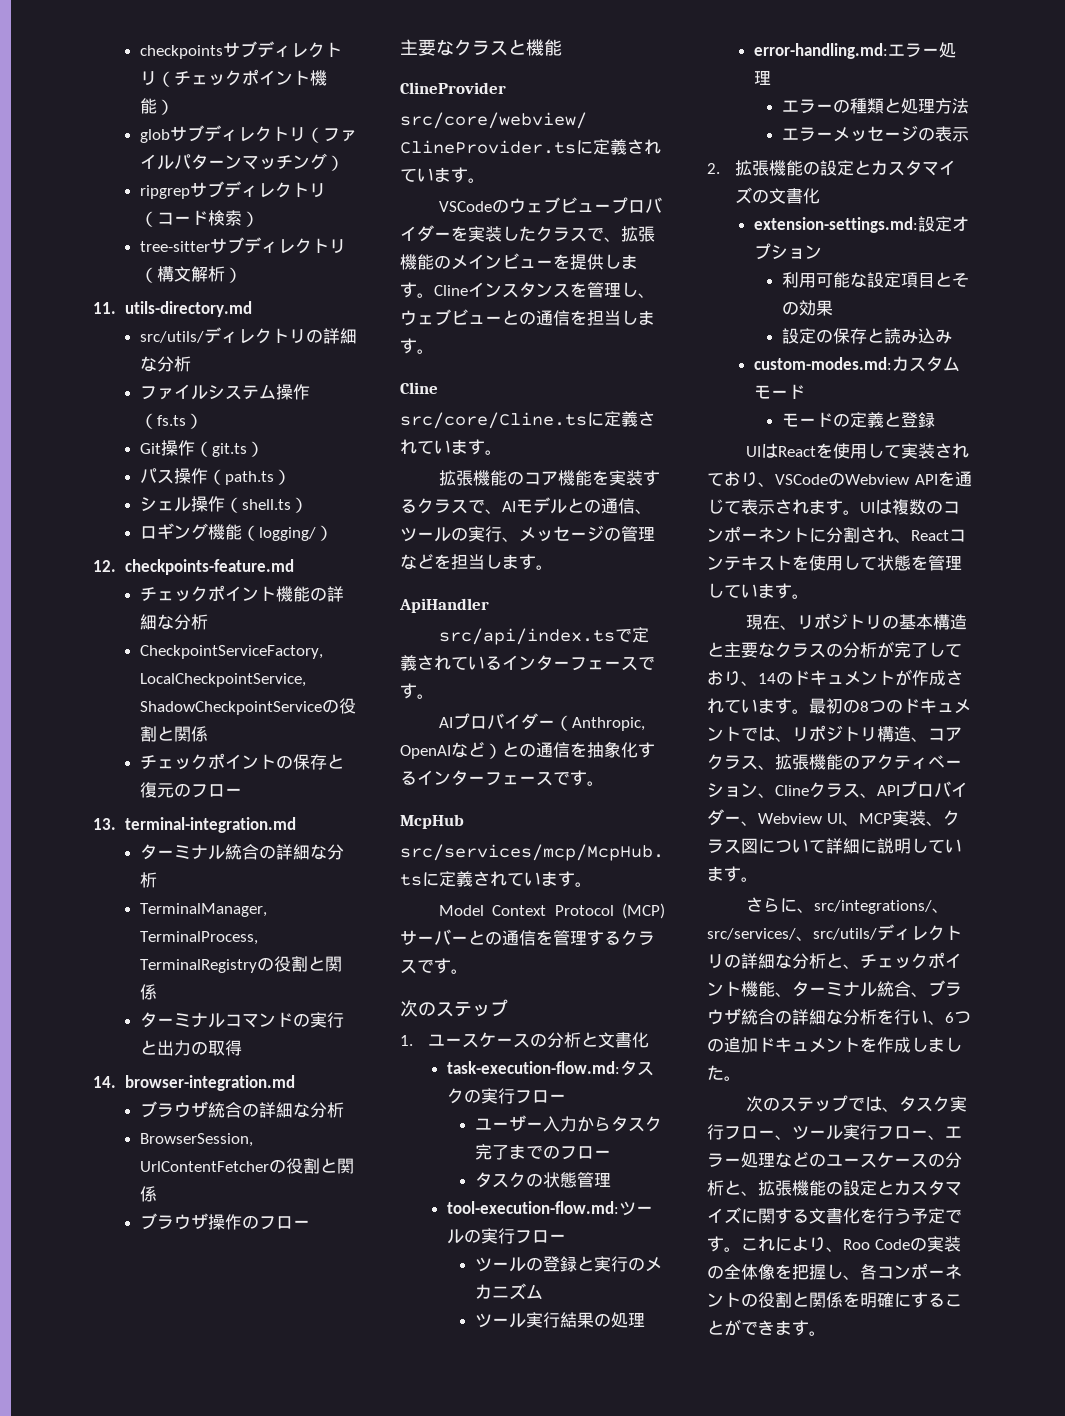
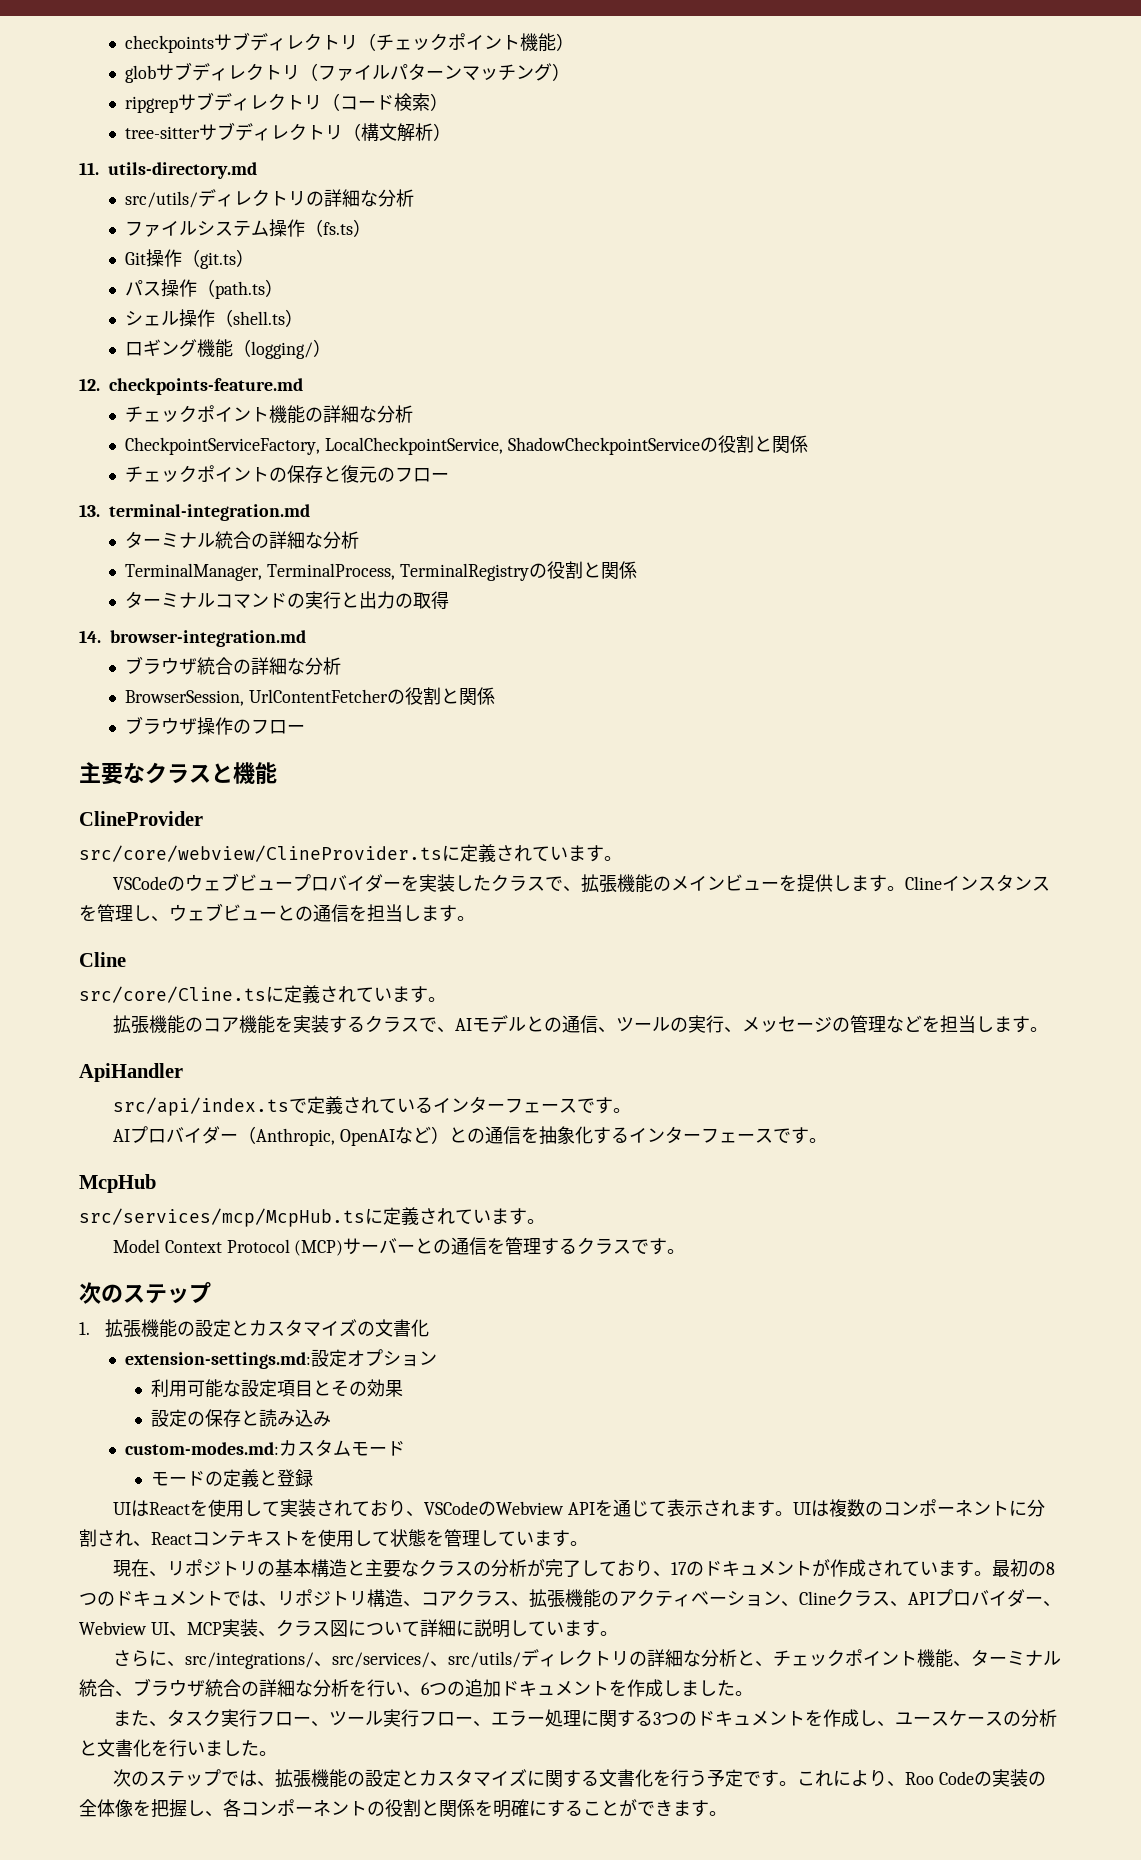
- 1.ユースケースの分析と文書化
- task-execution-flow.md:タスクの実行フロー
- ユーザー入力からタスク完了までのフロー
- タスクの状態管理
- tool-execution-flow.md:ツールの実行フロー
- ツールの登録と実行のメカニズム
- ツール実行結果の処理
- error-handling.md:エラー処理
- エラーの種類と処理方法
- エラーメッセージの表示
- 2.拡張機能の設定とカスタマイズの文書化
+ 1.拡張機能の設定とカスタマイズの文書化
- 現在、リポジトリの基本構造と主要なクラスの分析が完了しており、14のドキュメントが作成されています。
+ 現在、リポジトリの基本構造と主要なクラスの分析が完了しており、17のドキュメントが作成されています。
- 次のステップでは、タスク実行フロー、ツール実行フロー、エラー処理などのユースケースの分析と、拡張機能の設定とカスタマイズに関する文書化を行う予定です。
+ また、タスク実行フロー、ツール実行フロー、エラー処理に関する3つのドキュメントを作成し、ユースケースの分析と文書化を行いました。
+ 次のステップでは、拡張機能の設定とカスタマイズに関する文書化を行う予定です。

